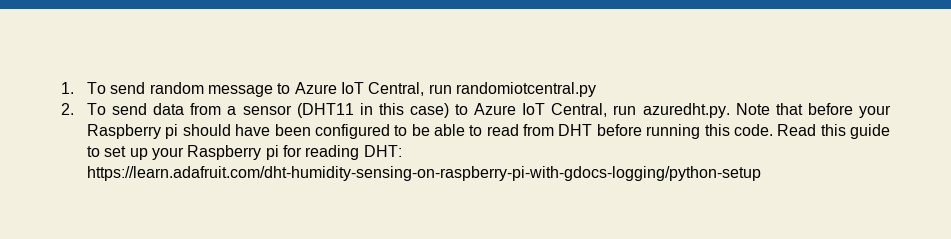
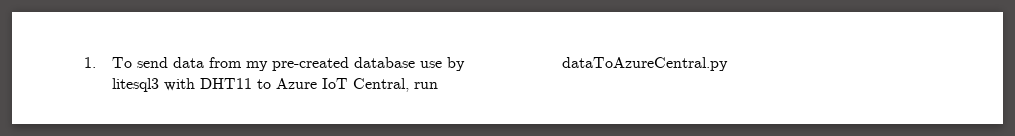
- 1. To send random message to Azure IoT Central, run randomiotcentral.py
- 2. To send data from a sensor (DHT11 in this case) to Azure IoT Central, run azuredht.py. Note that before your Raspberry pi should have been configured to be able to read from DHT before running this code. Read this guide to set up your Raspberry pi for reading DHT: https://learn.adafruit.com/dht-humidity-sensing-on-raspberry-pi-with-gdocs-logging/python-setup
+ 1. To send data from my pre-created database use by litesql3 with DHT11 to Azure IoT Central, run dataToAzureCentral.py

